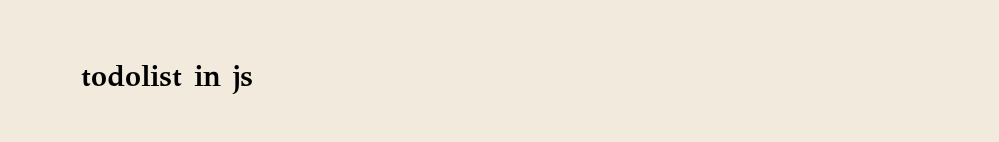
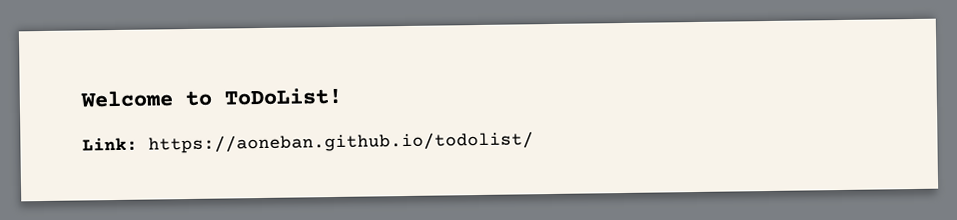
- todolist in js
+ Welcome to ToDoList!
+ Link: https://aoneban.github.io/todolist/

